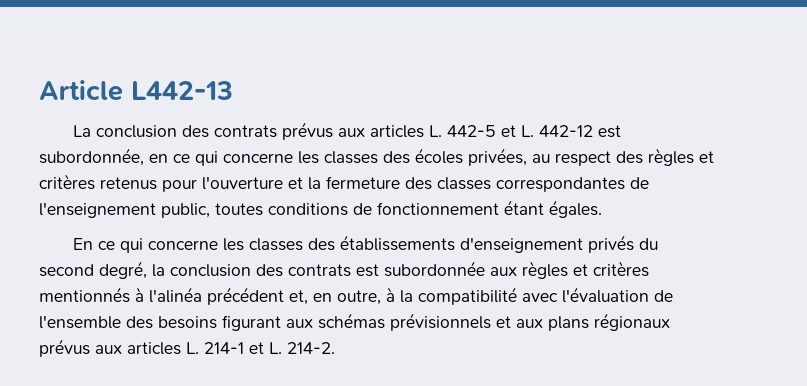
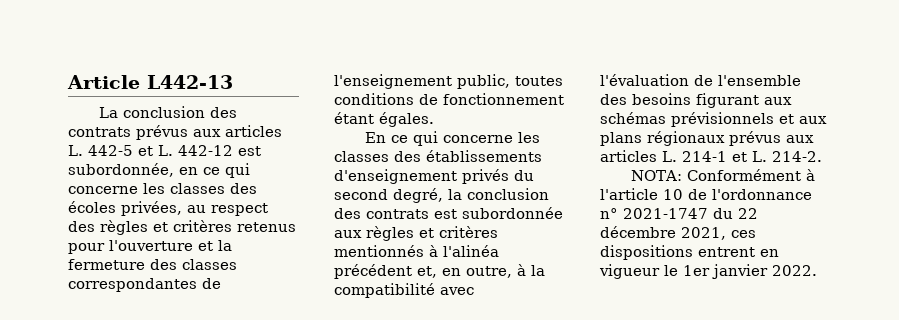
+ NOTA: Conformément à l'article 10 de l'ordonnance n° 2021-1747 du 22 décembre 2021, ces dispositions entrent en vigueur le 1er janvier 2022.

